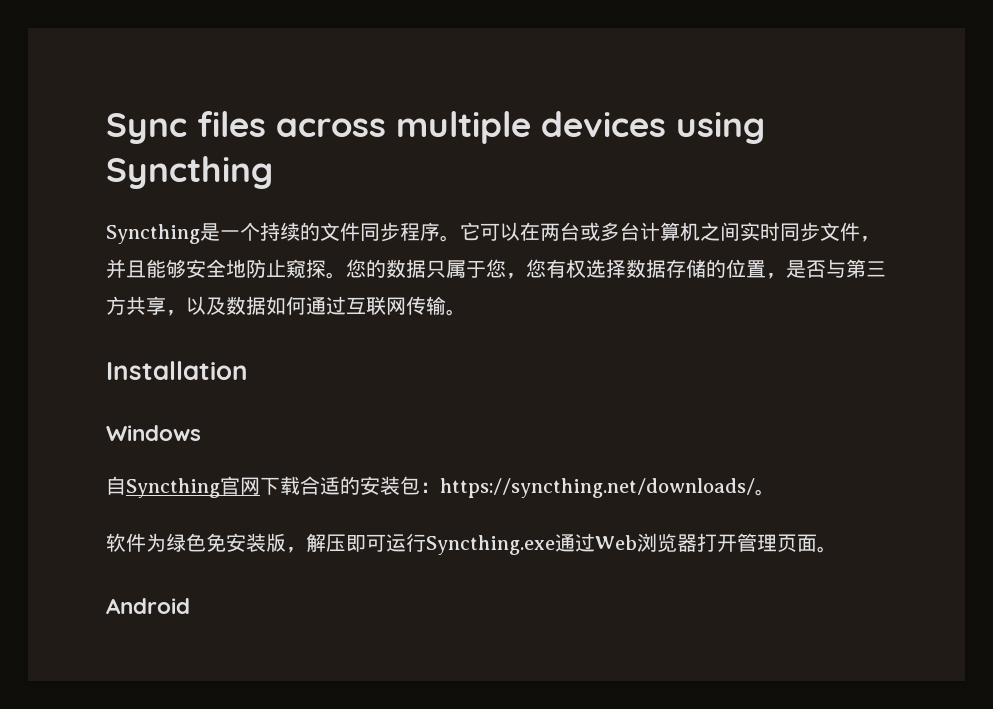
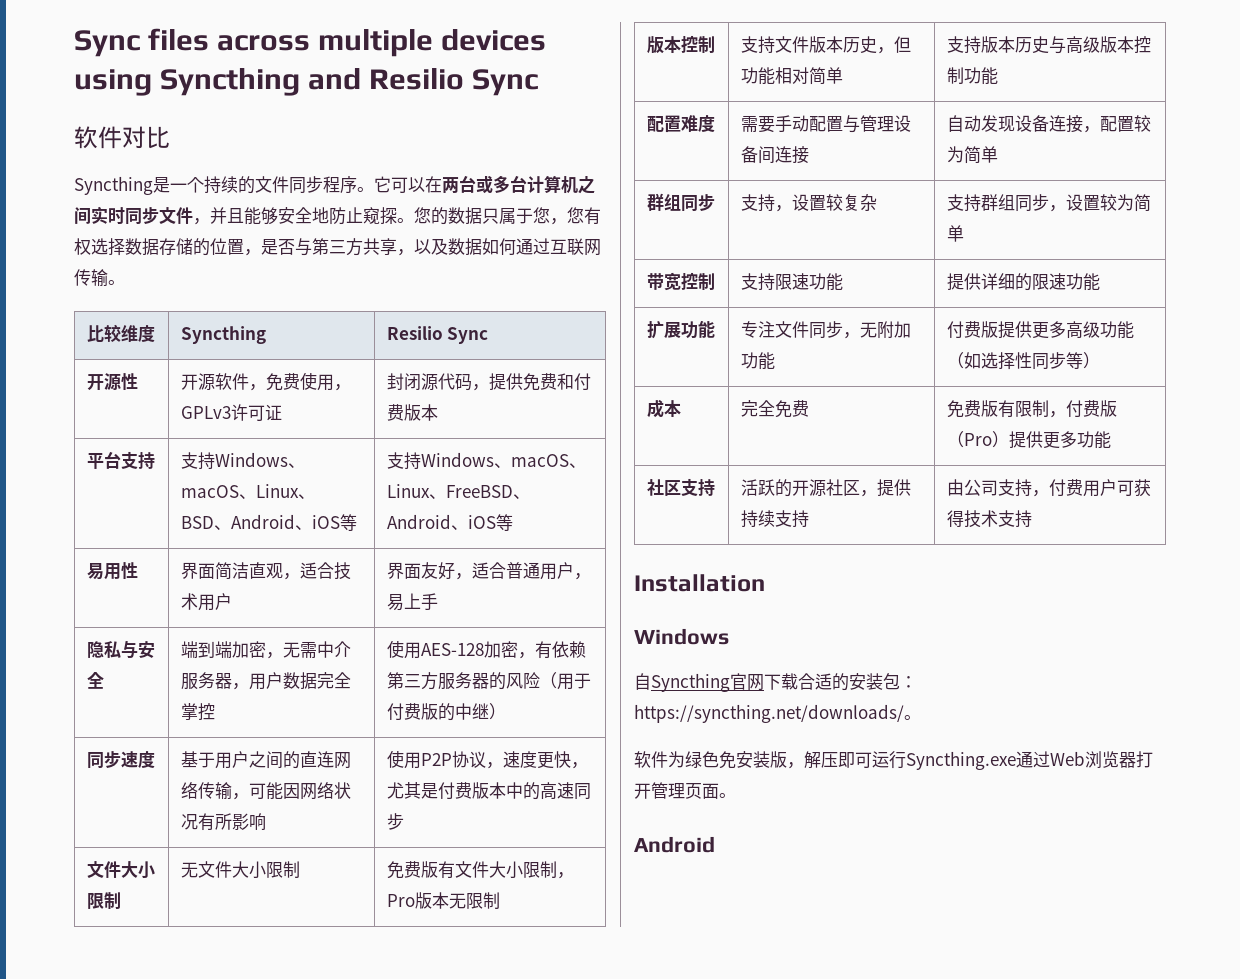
- Sync files across multiple devices using Syncthing
+ Sync files across multiple devices using Syncthing and Resilio Sync
+ 软件对比
+ 比较维度 | Syncthing | Resilio Sync
+ 开源性 | 开源软件，免费使用，GPLv3许可证 | 封闭源代码，提供免费和付费版本
+ 平台支持 | 支持Windows、macOS、Linux、BSD、Android、iOS等 | 支持Windows、macOS、Linux、FreeBSD、Android、iOS等
+ 易用性 | 界面简洁直观，适合技术用户 | 界面友好，适合普通用户，易上手
+ 隐私与安全 | 端到端加密，无需中介服务器，用户数据完全掌控 | 使用AES-128加密，有依赖第三方服务器的风险（用于付费版的中继）
+ 同步速度 | 基于用户之间的直连网络传输，可能因网络状况有所影响 | 使用P2P协议，速度更快，尤其是付费版本中的高速同步
+ 文件大小限制 | 无文件大小限制 | 免费版有文件大小限制，Pro版本无限制
+ 版本控制 | 支持文件版本历史，但功能相对简单 | 支持版本历史与高级版本控制功能
+ 配置难度 | 需要手动配置与管理设备间连接 | 自动发现设备连接，配置较为简单
+ 群组同步 | 支持，设置较复杂 | 支持群组同步，设置较为简单
+ 带宽控制 | 支持限速功能 | 提供详细的限速功能
+ 扩展功能 | 专注文件同步，无附加功能 | 付费版提供更多高级功能（如选择性同步等）
+ 成本 | 完全免费 | 免费版有限制，付费版（Pro）提供更多功能
+ 社区支持 | 活跃的开源社区，提供持续支持 | 由公司支持，付费用户可获得技术支持

